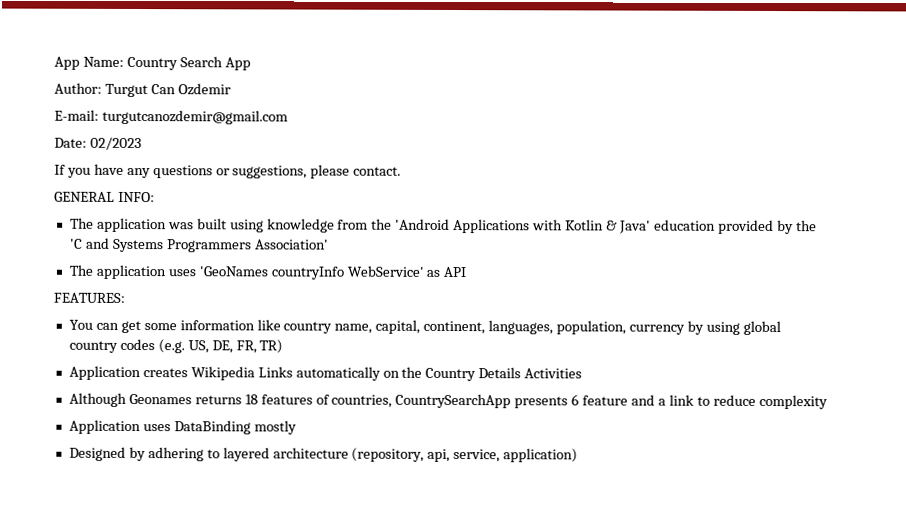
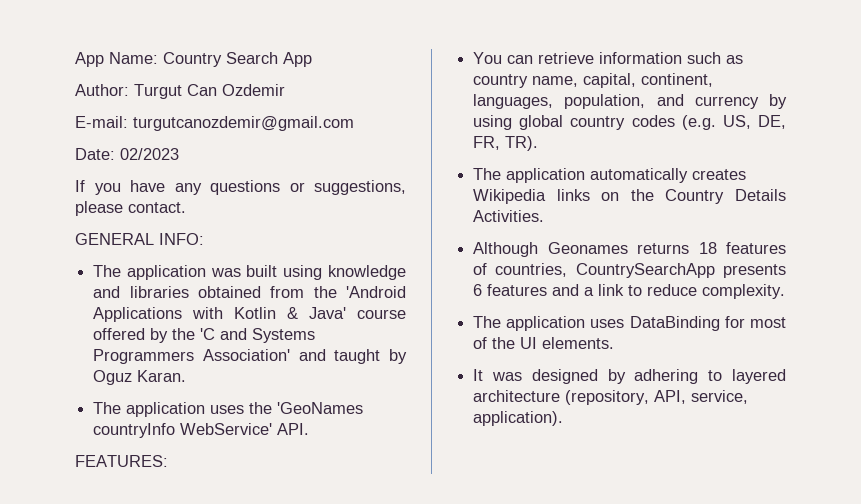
- The application was built using knowledge from the 'Android Applications with Kotlin & Java' education provided by the 'C and Systems Programmers Association'
- The application uses 'GeoNames countryInfo WebService' as API
+ The application was built using knowledge and libraries obtained from the 'Android Applications with Kotlin & Java' course offered by the 'C and Systems Programmers Association' and taught by Oguz Karan.
+ The application uses the 'GeoNames countryInfo WebService' API.
- You can get some information like country name, capital, continent, languages, population, currency by using global country codes (e.g. US, DE, FR, TR)
- Application creates Wikipedia Links automatically on the Country Details Activities
+ You can retrieve information such as country name, capital, continent, languages, population, and currency by using global country codes (e.g. US, DE, FR, TR).
+ The application automatically creates Wikipedia links on the Country Details Activities.
- Although Geonames returns 18 features of countries, CountrySearchApp presents 6 feature and a link to reduce complexity
- Application uses DataBinding mostly
- Designed by adhering to layered architecture (repository, api, service, application)
+ Although Geonames returns 18 features of countries, CountrySearchApp presents 6 features and a link to reduce complexity.
+ The application uses DataBinding for most of the UI elements.
+ It was designed by adhering to layered architecture (repository, API, service, application).

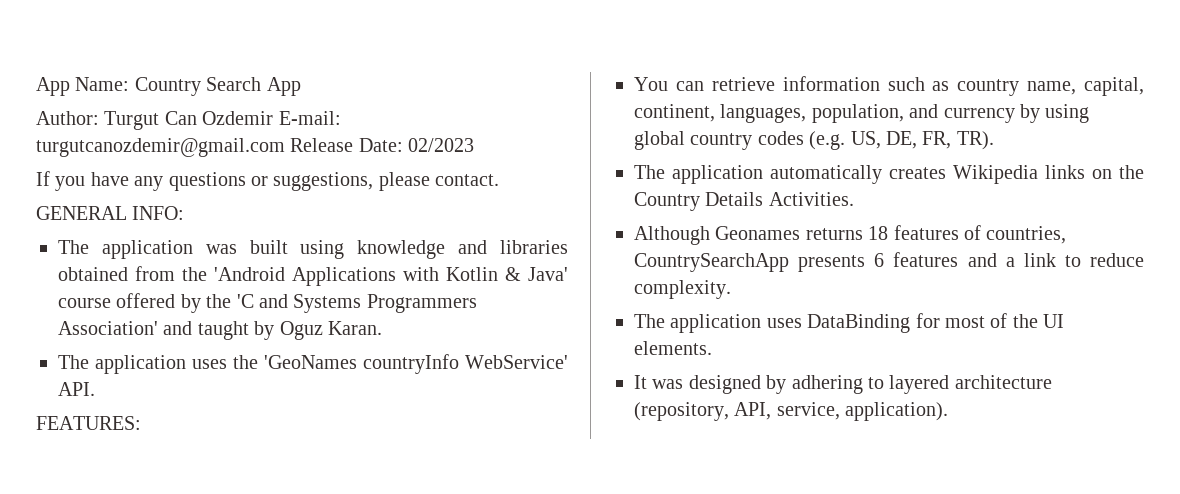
- Author: Turgut Can Ozdemir
- E-mail: turgutcanozdemir@gmail.com
- Date: 02/2023
+ Author: Turgut Can Ozdemir E-mail: turgutcanozdemir@gmail.com Release Date: 02/2023

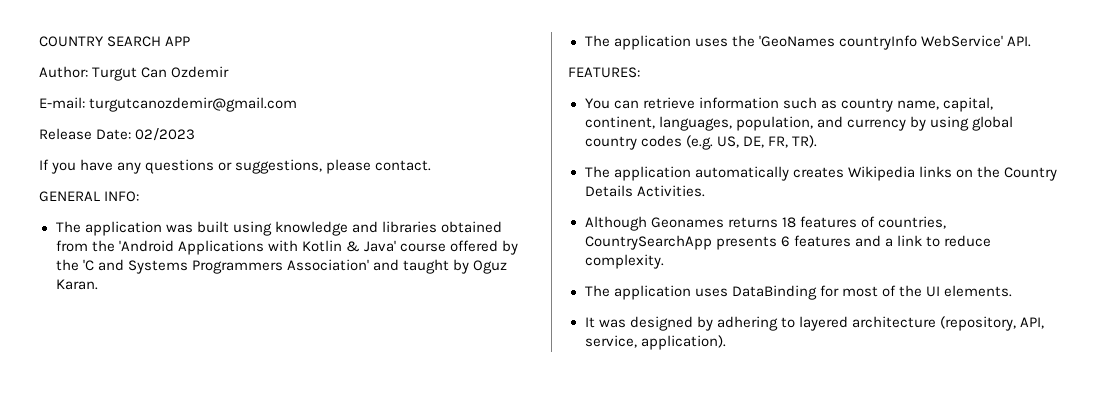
- App Name: Country Search App
+ COUNTRY SEARCH APP
- Author: Turgut Can Ozdemir E-mail: turgutcanozdemir@gmail.com Release Date: 02/2023
+ Author: Turgut Can Ozdemir
+ E-mail: turgutcanozdemir@gmail.com
+ Release Date: 02/2023

